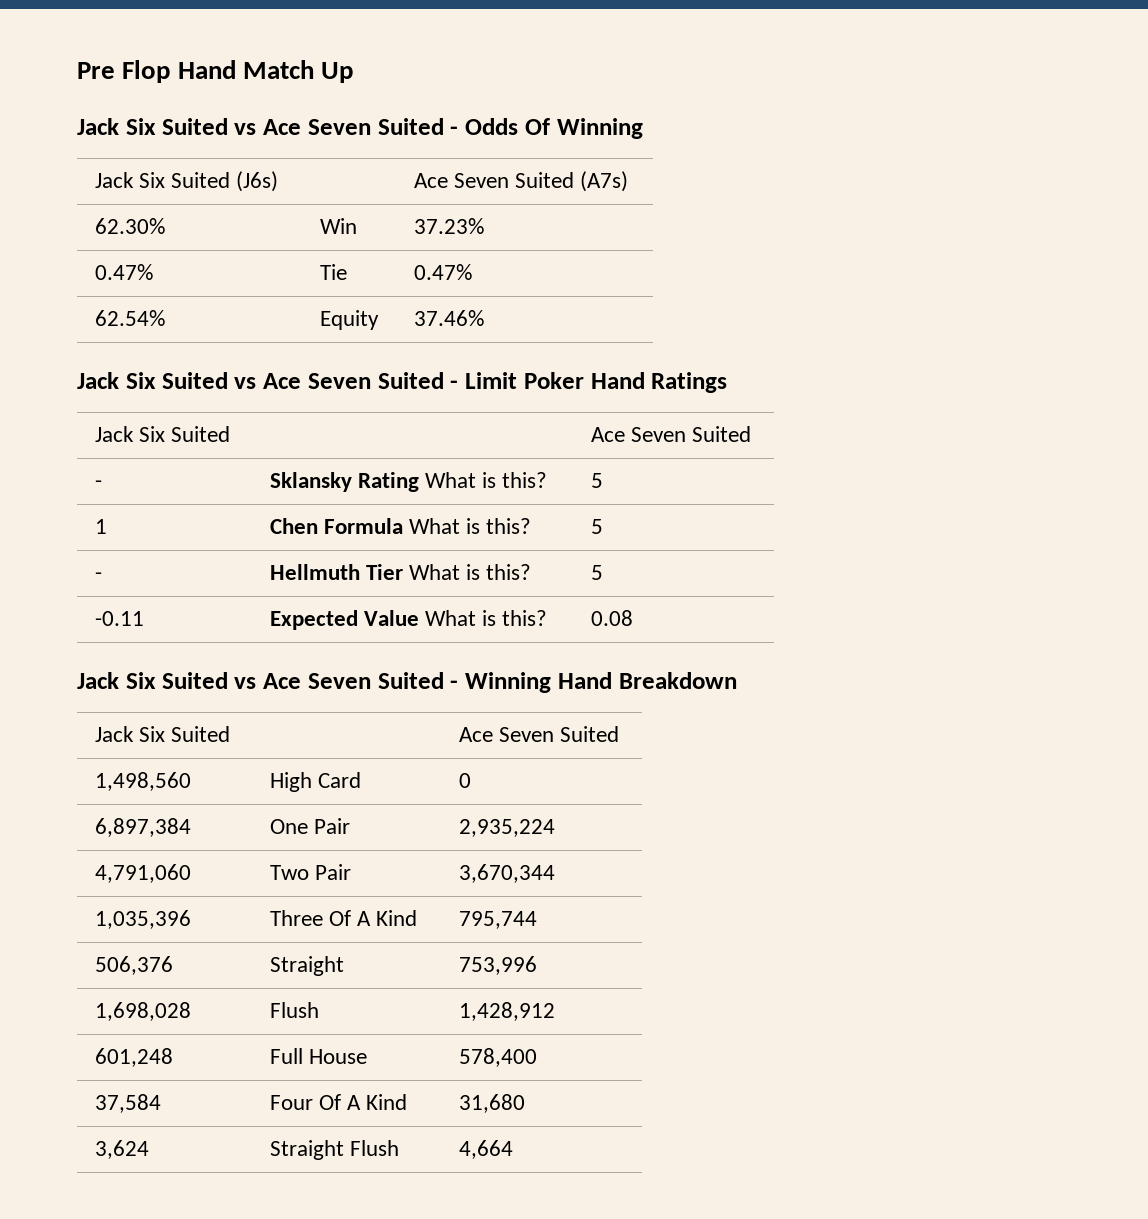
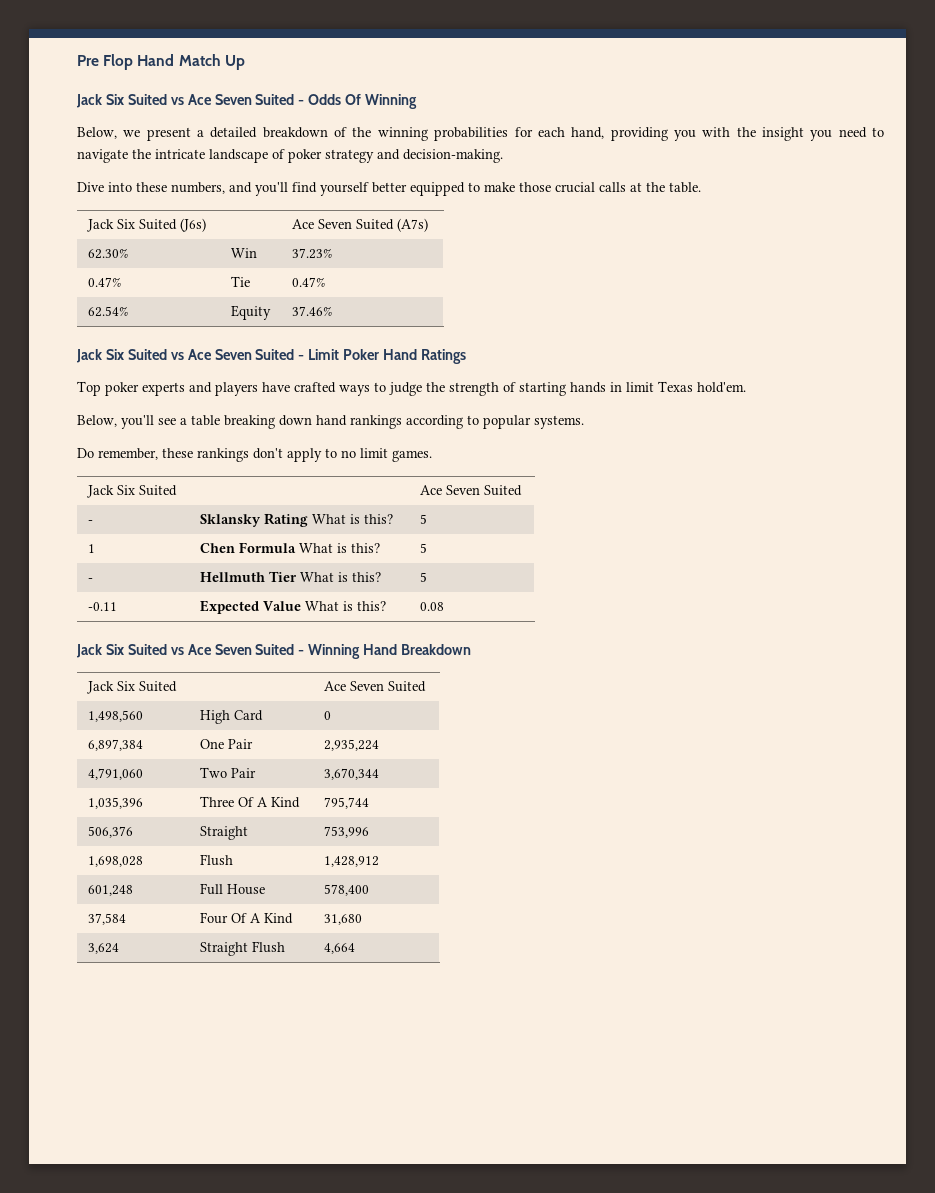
+ Below, we present a detailed breakdown of the winning probabilities for each hand, providing you with the insight you need to navigate the intricate landscape of poker strategy and decision-making.
+ Dive into these numbers, and you'll find yourself better equipped to make those crucial calls at the table.
+ Top poker experts and players have crafted ways to judge the strength of starting hands in limit Texas hold'em.
+ Below, you'll see a table breaking down hand rankings according to popular systems.
+ Do remember, these rankings don't apply to no limit games.

